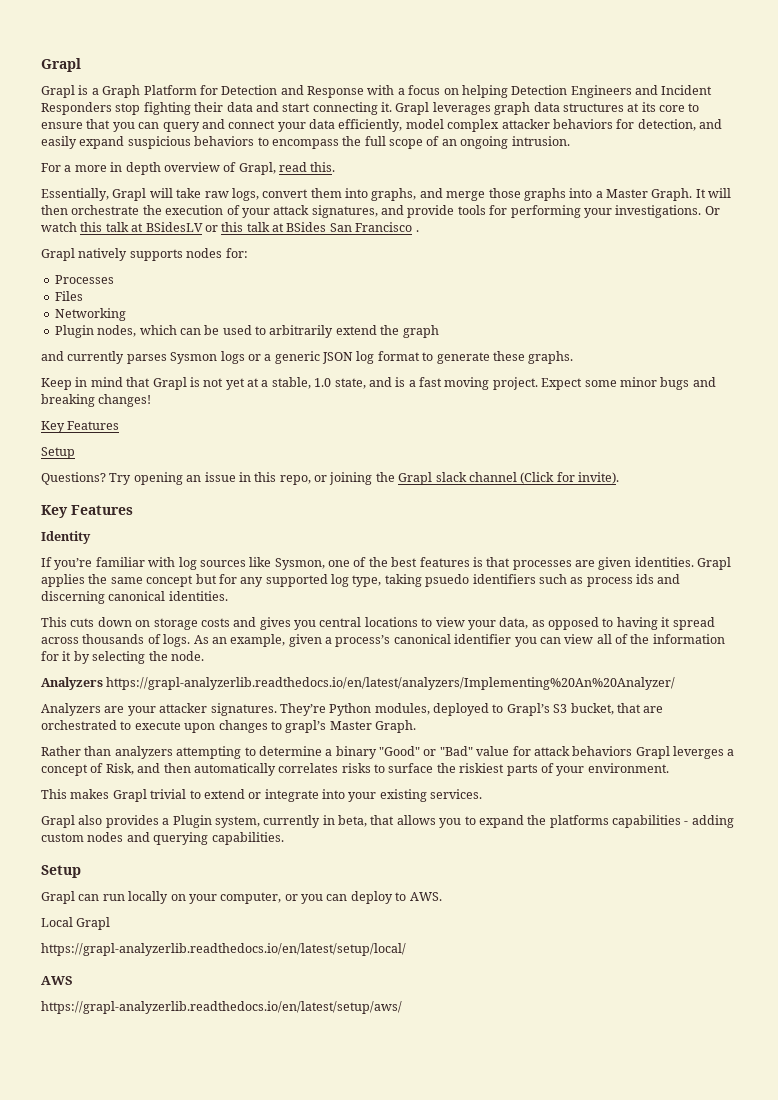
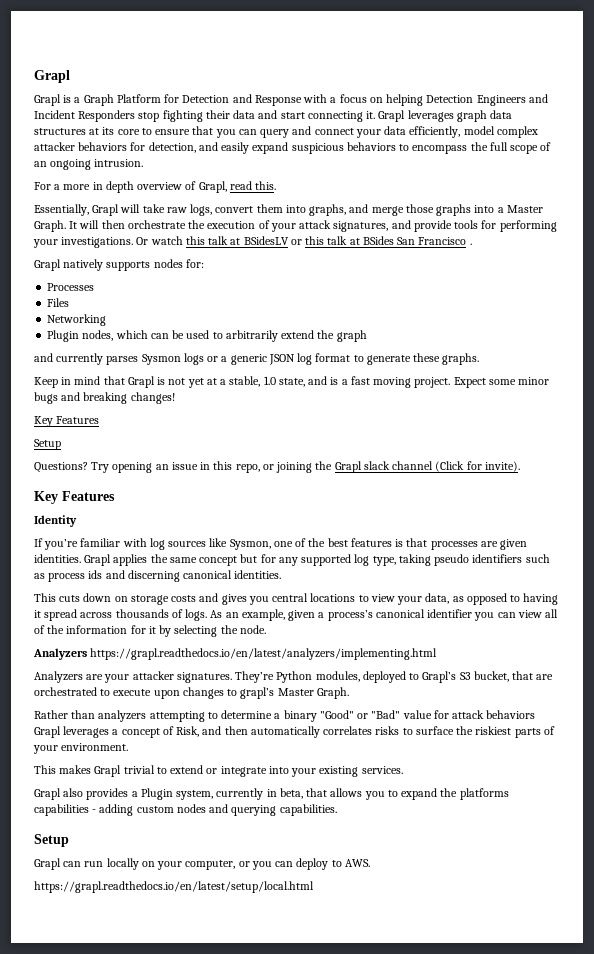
- Grapl applies the same concept but for any supported log type, taking psuedo identifiers such as process ids and discerning canonical identities.
+ Grapl applies the same concept but for any supported log type, taking pseudo identifiers such as process ids and discerning canonical identities.
- Analyzers https://grapl-analyzerlib.readthedocs.io/en/latest/analyzers/Implementing%20An%20Analyzer/
+ Analyzers https://grapl.readthedocs.io/en/latest/analyzers/implementing.html
- Rather than analyzers attempting to determine a binary "Good" or "Bad" value for attack behaviors Grapl leverges a concept of Risk, and then automatically correlates risks to surface the riskiest parts of your environment.
+ Rather than analyzers attempting to determine a binary "Good" or "Bad" value for attack behaviors Grapl leverages a concept of Risk, and then automatically correlates risks to surface the riskiest parts of your environment.
- Local Grapl
- https://grapl-analyzerlib.readthedocs.io/en/latest/setup/local/
- AWS
- https://grapl-analyzerlib.readthedocs.io/en/latest/setup/aws/
+ https://grapl.readthedocs.io/en/latest/setup/local.html

